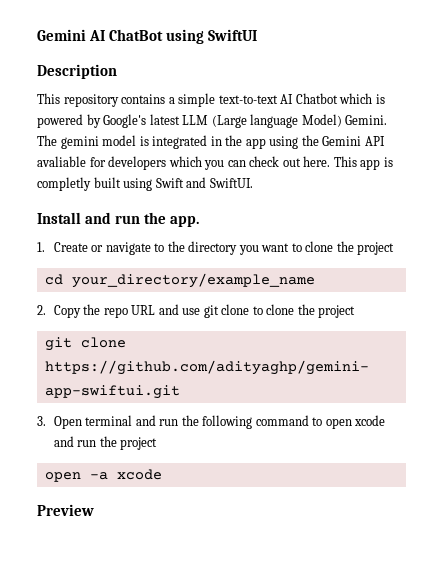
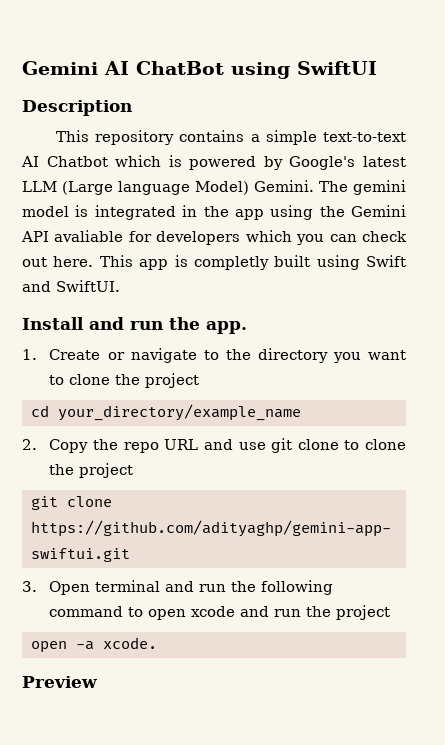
- open -a xcode
+ open -a xcode.

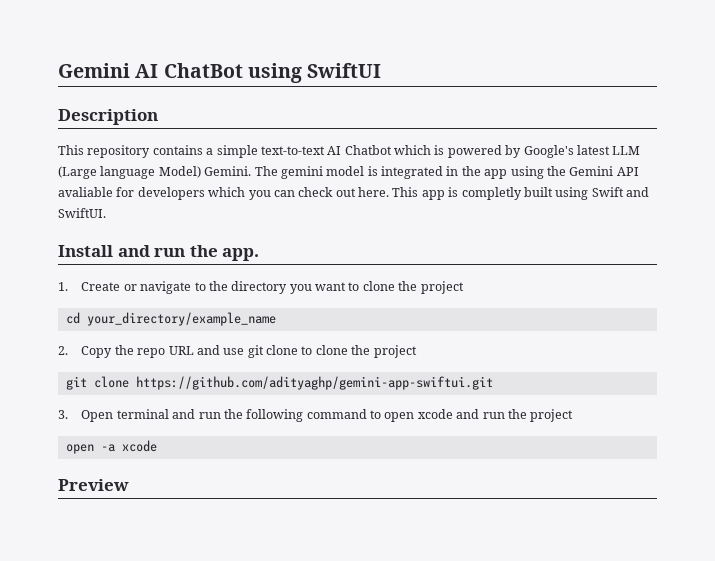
- open -a xcode.
+ open -a xcode

